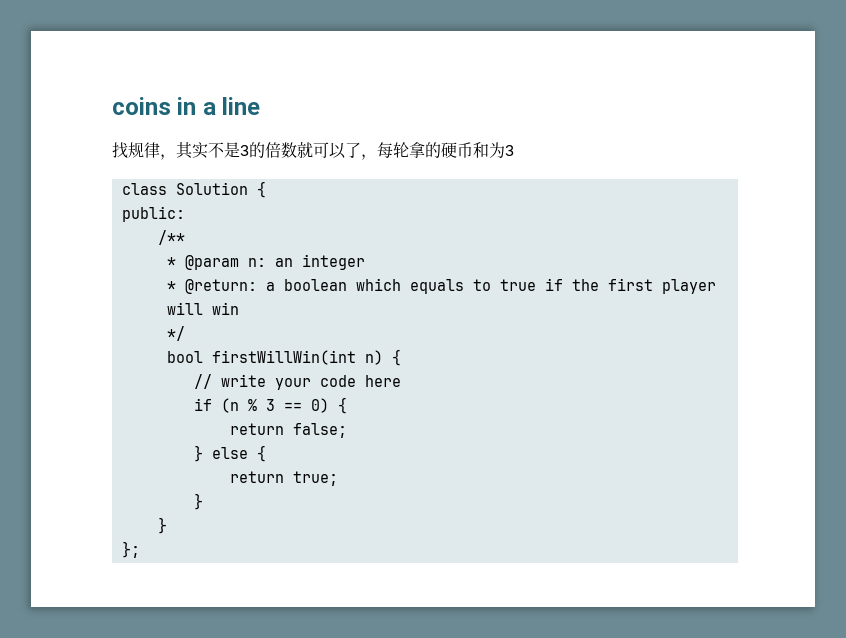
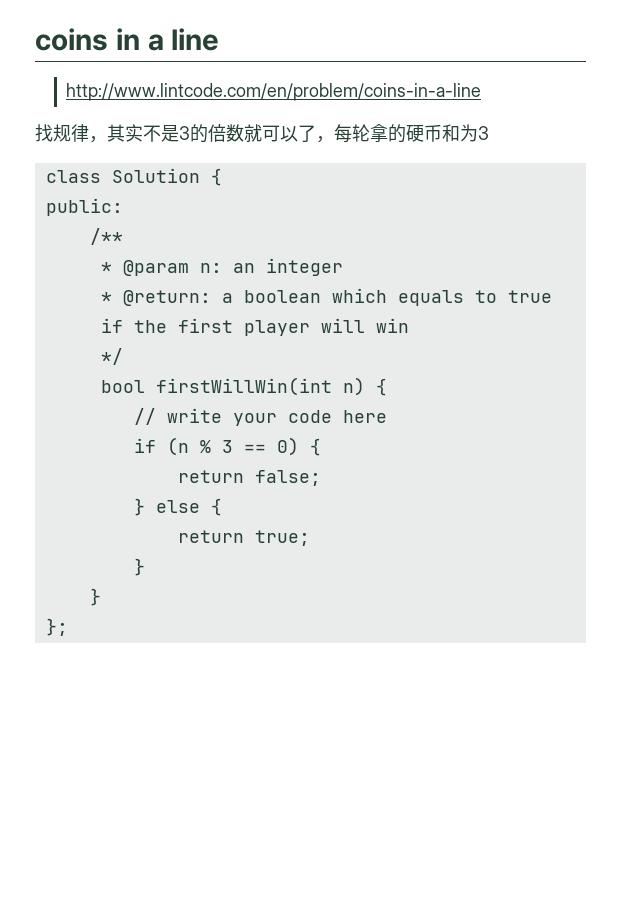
+ http://www.lintcode.com/en/problem/coins-in-a-line

